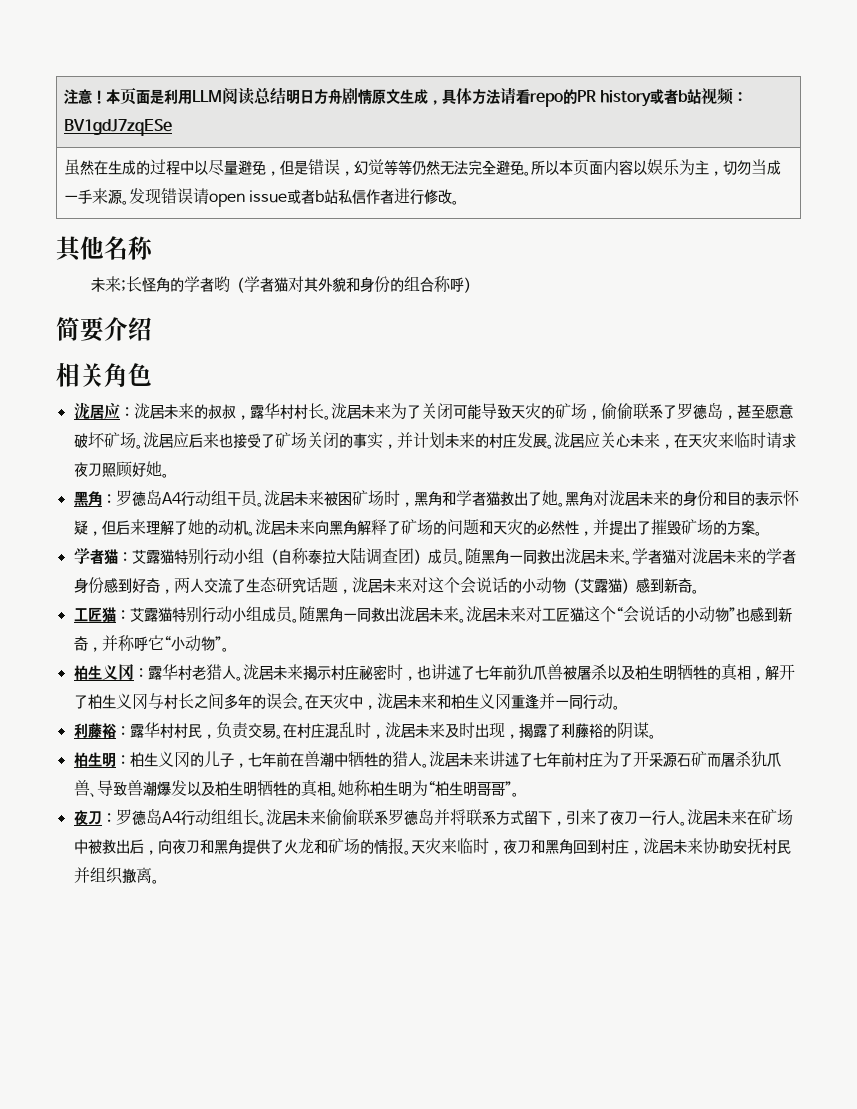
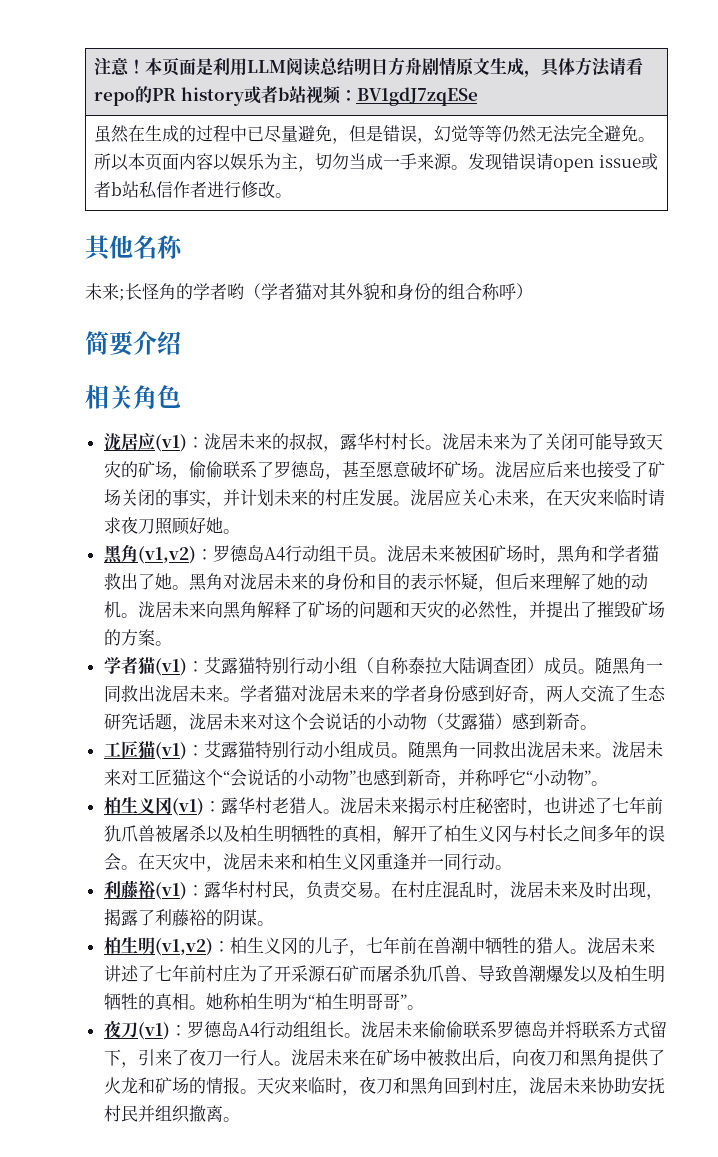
- 虽然在生成的过程中以尽量避免，但是错误，幻觉等等仍然无法完全避免。所以本页面内容以娱乐为主，切勿当成一手来源。发现错误请open issue或者b站私信作者进行修改。
+ 虽然在生成的过程中已尽量避免，但是错误，幻觉等等仍然无法完全避免。所以本页面内容以娱乐为主，切勿当成一手来源。发现错误请open issue或者b站私信作者进行修改。
- 泷居应：泷居未来的叔叔，露华村村长。
+ 泷居应(v1)：泷居未来的叔叔，露华村村长。
- 黑角：罗德岛A4行动组干员。
+ 黑角(v1,v2)：罗德岛A4行动组干员。
- 学者猫：艾露猫特别行动小组（自称泰拉大陆调查团）成员。
+ 学者猫(v1)：艾露猫特别行动小组（自称泰拉大陆调查团）成员。
- 工匠猫：艾露猫特别行动小组成员。
+ 工匠猫(v1)：艾露猫特别行动小组成员。
- 柏生义冈：露华村老猎人。
+ 柏生义冈(v1)：露华村老猎人。
- 利藤裕：露华村村民，负责交易。
+ 利藤裕(v1)：露华村村民，负责交易。
- 柏生明：柏生义冈的儿子，七年前在兽潮中牺牲的猎人。
+ 柏生明(v1,v2)：柏生义冈的儿子，七年前在兽潮中牺牲的猎人。
- 夜刀：罗德岛A4行动组组长。
+ 夜刀(v1)：罗德岛A4行动组组长。

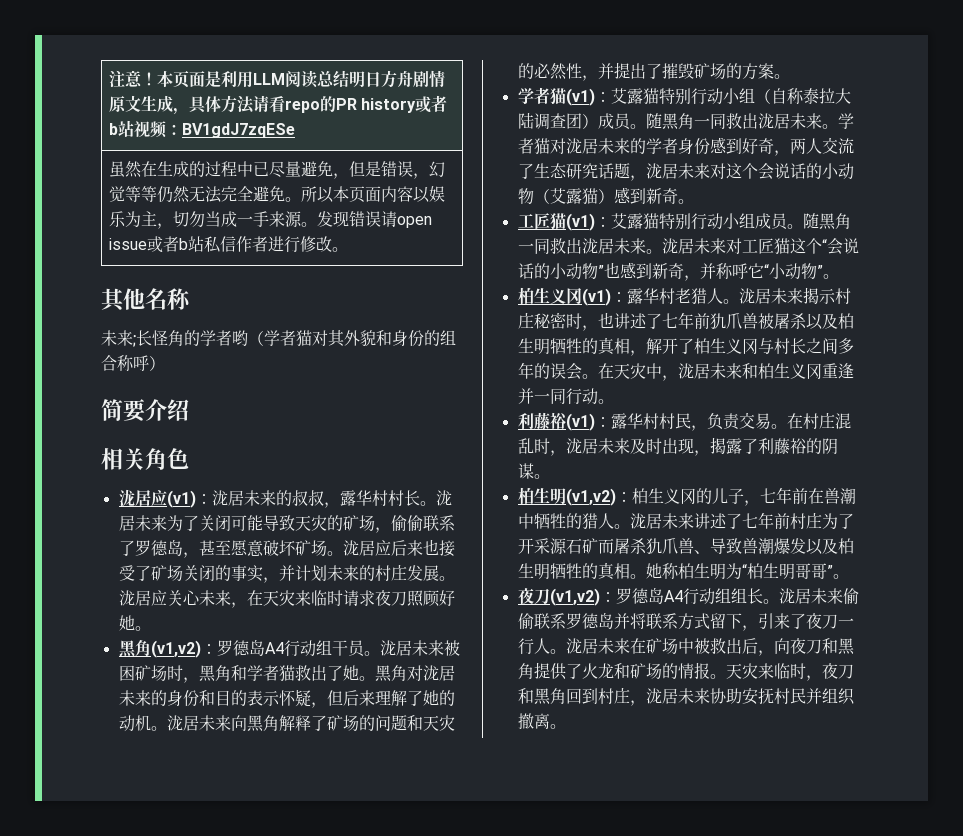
- 夜刀(v1)：罗德岛A4行动组组长。
+ 夜刀(v1,v2)：罗德岛A4行动组组长。

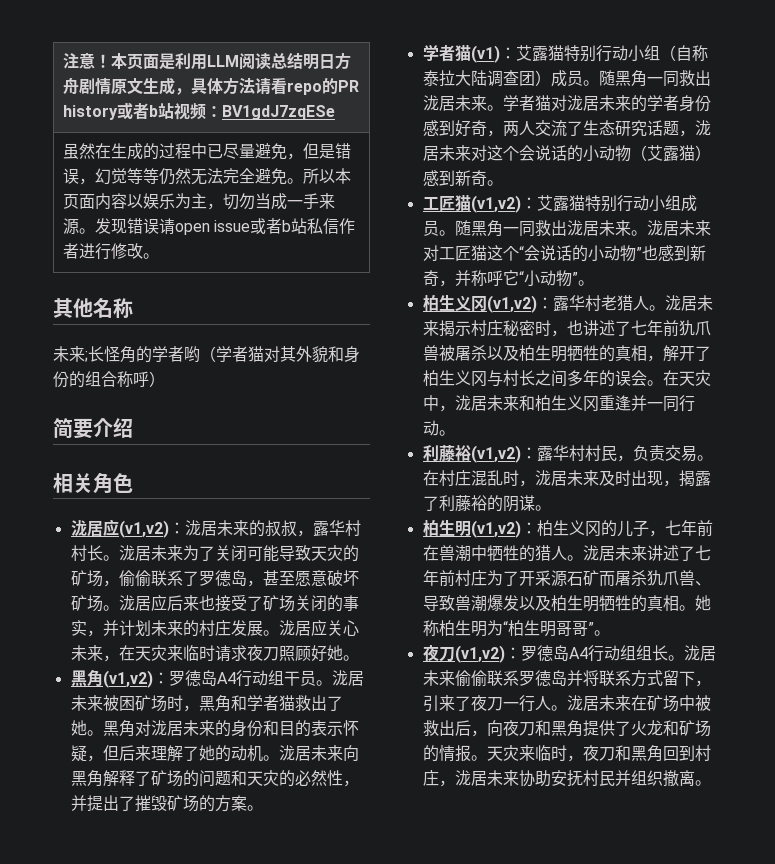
- 泷居应(v1)：泷居未来的叔叔，露华村村长。
+ 泷居应(v1,v2)：泷居未来的叔叔，露华村村长。
- 工匠猫(v1)：艾露猫特别行动小组成员。
+ 工匠猫(v1,v2)：艾露猫特别行动小组成员。
- 柏生义冈(v1)：露华村老猎人。
+ 柏生义冈(v1,v2)：露华村老猎人。
- 利藤裕(v1)：露华村村民，负责交易。
+ 利藤裕(v1,v2)：露华村村民，负责交易。

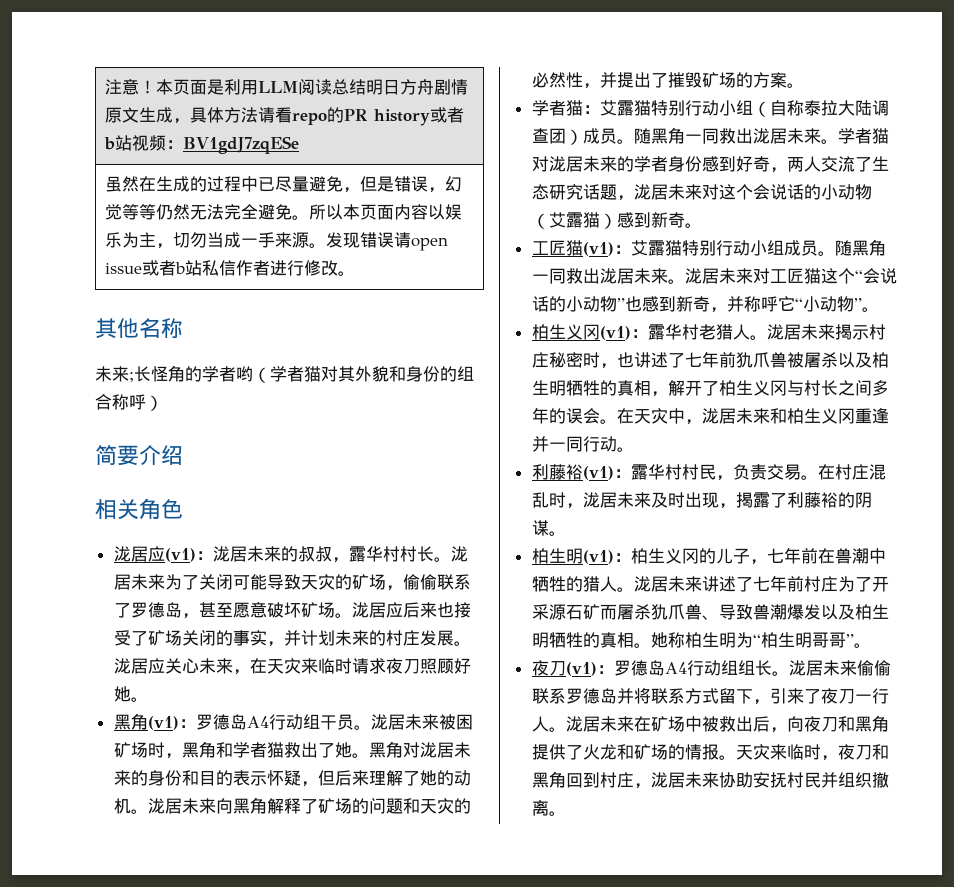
- 泷居应(v1,v2)：泷居未来的叔叔，露华村村长。
+ 泷居应(v1)：泷居未来的叔叔，露华村村长。
- 黑角(v1,v2)：罗德岛A4行动组干员。
+ 黑角(v1)：罗德岛A4行动组干员。
- 学者猫(v1)：艾露猫特别行动小组（自称泰拉大陆调查团）成员。
+ 学者猫：艾露猫特别行动小组（自称泰拉大陆调查团）成员。
- 工匠猫(v1,v2)：艾露猫特别行动小组成员。
+ 工匠猫(v1)：艾露猫特别行动小组成员。
- 柏生义冈(v1,v2)：露华村老猎人。
+ 柏生义冈(v1)：露华村老猎人。
- 利藤裕(v1,v2)：露华村村民，负责交易。
+ 利藤裕(v1)：露华村村民，负责交易。
- 柏生明(v1,v2)：柏生义冈的儿子，七年前在兽潮中牺牲的猎人。
+ 柏生明(v1)：柏生义冈的儿子，七年前在兽潮中牺牲的猎人。
- 夜刀(v1,v2)：罗德岛A4行动组组长。
+ 夜刀(v1)：罗德岛A4行动组组长。

